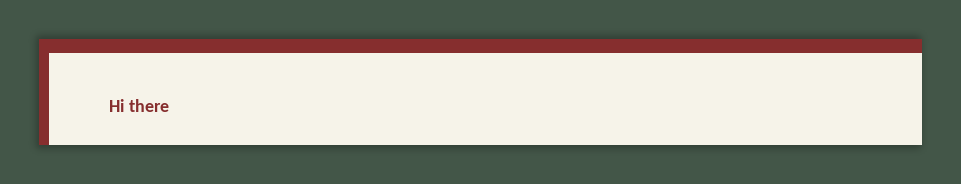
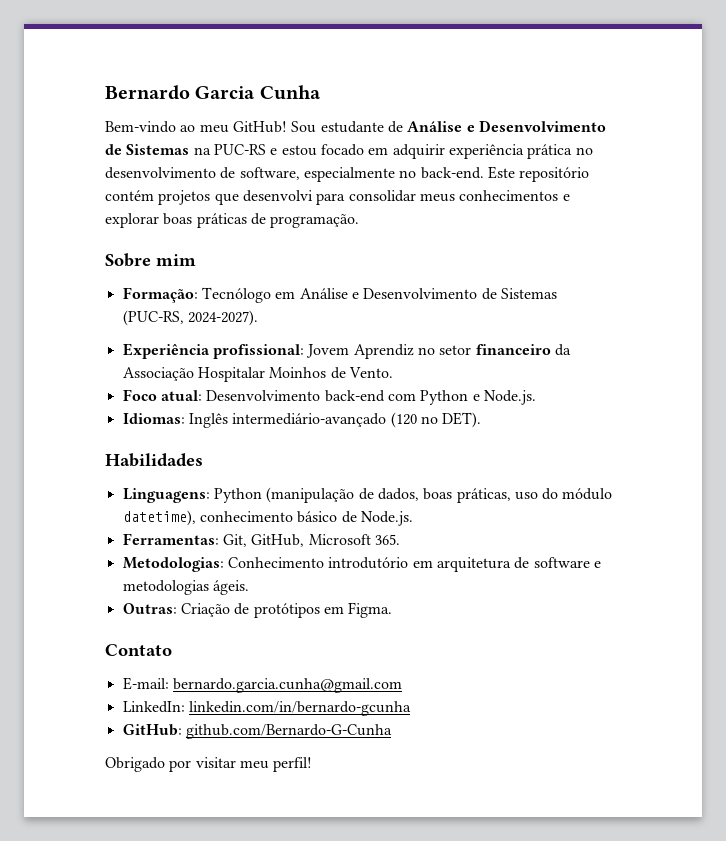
- Hi there
+ Bernardo Garcia Cunha
+ Bem-vindo ao meu GitHub! Sou estudante de Análise e Desenvolvimento de Sistemas na PUC-RS e estou focado em adquirir experiência prática no desenvolvimento de software, especialmente no back-end. Este repositório contém projetos que desenvolvi para consolidar meus conhecimentos e explorar boas práticas de programação.
+ Sobre mim
+ Formação: Tecnólogo em Análise e Desenvolvimento de Sistemas (PUC-RS, 2024-2027).
+ Experiência profissional: Jovem Aprendiz no setor financeiro da Associação Hospitalar Moinhos de Vento.
+ Foco atual: Desenvolvimento back-end com Python e Node.js.
+ Idiomas: Inglês intermediário-avançado (120 no DET).
+ Habilidades
+ Linguagens: Python (manipulação de dados, boas práticas, uso do módulo datetime), conhecimento básico de Node.js.
+ Ferramentas: Git, GitHub, Microsoft 365.
+ Metodologias: Conhecimento introdutório em arquitetura de software e metodologias ágeis.
+ Outras: Criação de protótipos em Figma.
+ Contato
+ E-mail: bernardo.garcia.cunha@gmail.com
+ LinkedIn: linkedin.com/in/bernardo-gcunha
+ GitHub: github.com/Bernardo-G-Cunha
+ Obrigado por visitar meu perfil!

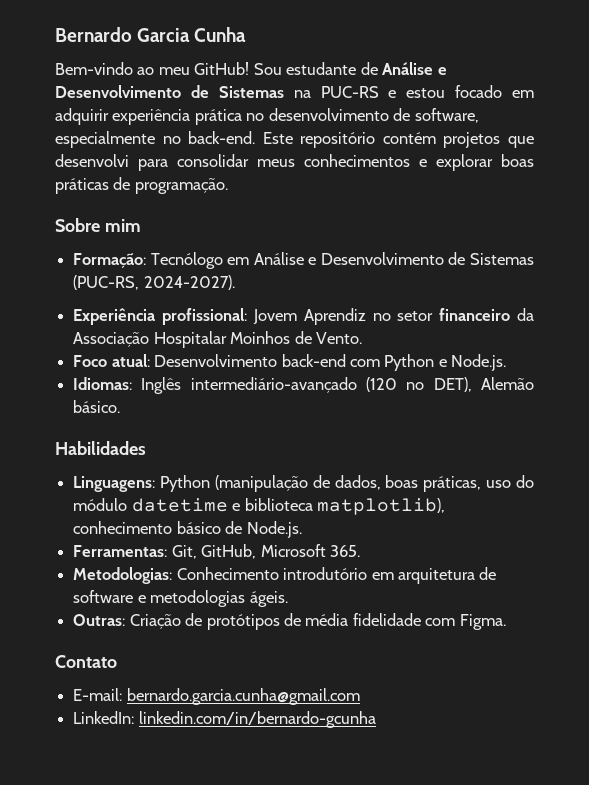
- Idiomas: Inglês intermediário-avançado (120 no DET).
+ Idiomas: Inglês intermediário-avançado (120 no DET), Alemão básico.
- Linguagens: Python (manipulação de dados, boas práticas, uso do módulo datetime), conhecimento básico de Node.js.
+ Linguagens: Python (manipulação de dados, boas práticas, uso do módulo datetime e biblioteca matplotlib), conhecimento básico de Node.js.
- Outras: Criação de protótipos em Figma.
+ Outras: Criação de protótipos de média fidelidade com Figma.
- GitHub: github.com/Bernardo-G-Cunha
- Obrigado por visitar meu perfil!

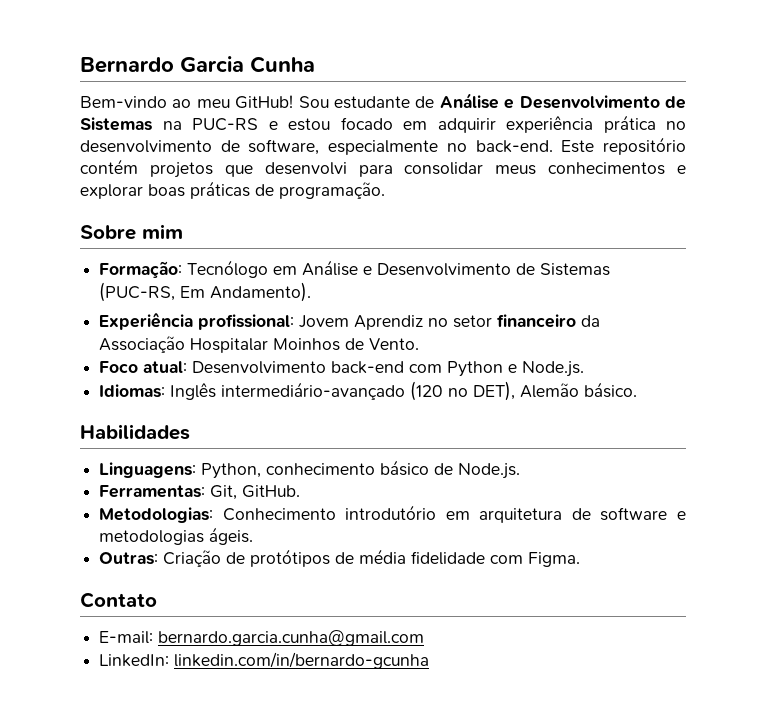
- Formação: Tecnólogo em Análise e Desenvolvimento de Sistemas (PUC-RS, 2024-2027).
+ Formação: Tecnólogo em Análise e Desenvolvimento de Sistemas (PUC-RS, Em Andamento).
- Linguagens: Python (manipulação de dados, boas práticas, uso do módulo datetime e biblioteca matplotlib), conhecimento básico de Node.js.
+ Linguagens: Python, conhecimento básico de Node.js.
- Ferramentas: Git, GitHub, Microsoft 365.
+ Ferramentas: Git, GitHub.

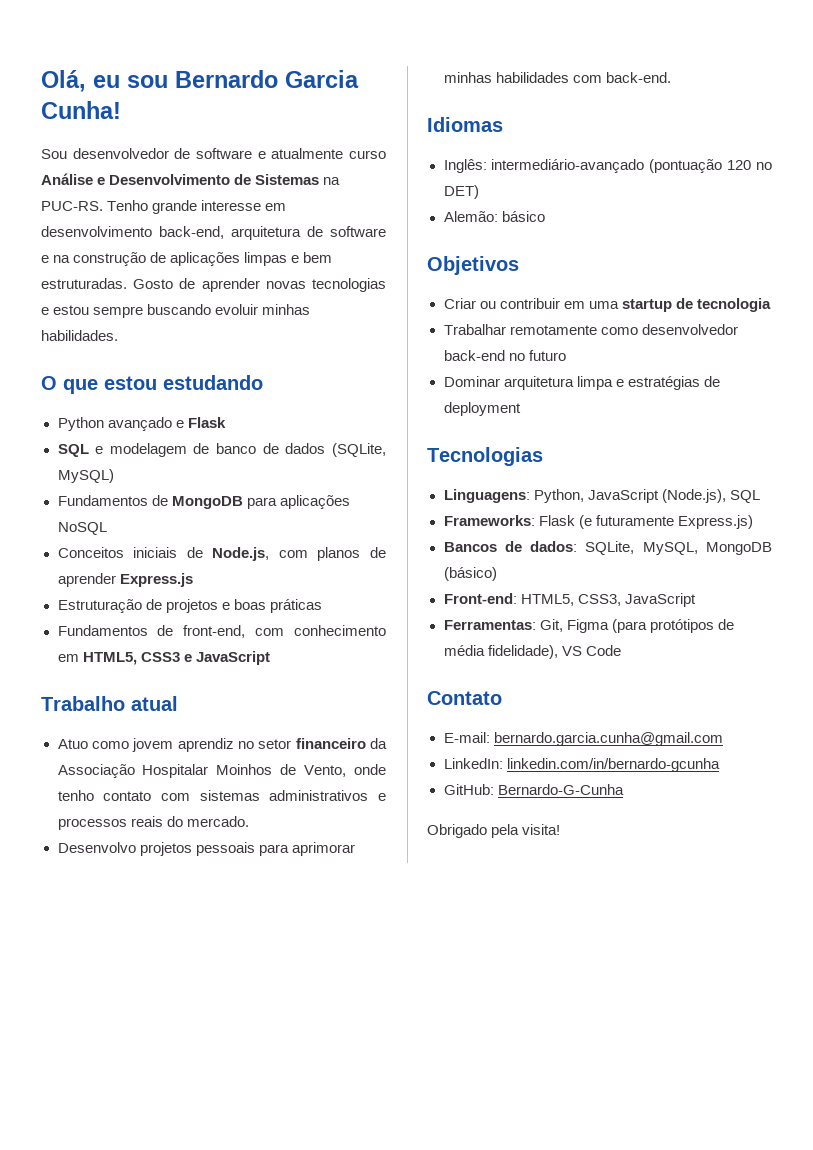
- Bernardo Garcia Cunha
- Bem-vindo ao meu GitHub! Sou estudante de Análise e Desenvolvimento de Sistemas na PUC-RS e estou focado em adquirir experiência prática no desenvolvimento de software, especialmente no back-end. Este repositório contém projetos que desenvolvi para consolidar meus conhecimentos e explorar boas práticas de programação.
- Sobre mim
- Formação: Tecnólogo em Análise e Desenvolvimento de Sistemas (PUC-RS, Em Andamento).
- Experiência profissional: Jovem Aprendiz no setor financeiro da Associação Hospitalar Moinhos de Vento.
- Foco atual: Desenvolvimento back-end com Python e Node.js.
- Idiomas: Inglês intermediário-avançado (120 no DET), Alemão básico.
- Habilidades
- Linguagens: Python, conhecimento básico de Node.js.
- Ferramentas: Git, GitHub.
- Metodologias: Conhecimento introdutório em arquitetura de software e metodologias ágeis.
- Outras: Criação de protótipos de média fidelidade com Figma.
+ Olá, eu sou Bernardo Garcia Cunha!
+ Sou desenvolvedor de software e atualmente curso Análise e Desenvolvimento de Sistemas na PUC-RS. Tenho grande interesse em desenvolvimento back-end, arquitetura de software e na construção de aplicações limpas e bem estruturadas. Gosto de aprender novas tecnologias e estou sempre buscando evoluir minhas habilidades.
+ O que estou estudando
+ Python avançado e Flask
+ SQL e modelagem de banco de dados (SQLite, MySQL)
+ Fundamentos de MongoDB para aplicações NoSQL
+ Conceitos iniciais de Node.js, com planos de aprender Express.js
+ Estruturação de projetos e boas práticas
+ Fundamentos de front-end, com conhecimento em HTML5, CSS3 e JavaScript
+ Trabalho atual
+ Atuo como jovem aprendiz no setor financeiro da Associação Hospitalar Moinhos de Vento, onde tenho contato com sistemas administrativos e processos reais do mercado.
+ Desenvolvo projetos pessoais para aprimorar minhas habilidades com back-end.
+ Idiomas
+ Inglês: intermediário-avançado (pontuação 120 no DET)
+ Alemão: básico
+ Objetivos
+ Criar ou contribuir em uma startup de tecnologia
+ Trabalhar remotamente como desenvolvedor back-end no futuro
+ Dominar arquitetura limpa e estratégias de deployment
+ Tecnologias
+ Linguagens: Python, JavaScript (Node.js), SQL
+ Frameworks: Flask (e futuramente Express.js)
+ Bancos de dados: SQLite, MySQL, MongoDB (básico)
+ Front-end: HTML5, CSS3, JavaScript
+ Ferramentas: Git, Figma (para protótipos de média fidelidade), VS Code
+ GitHub: Bernardo-G-Cunha
+ Obrigado pela visita!

